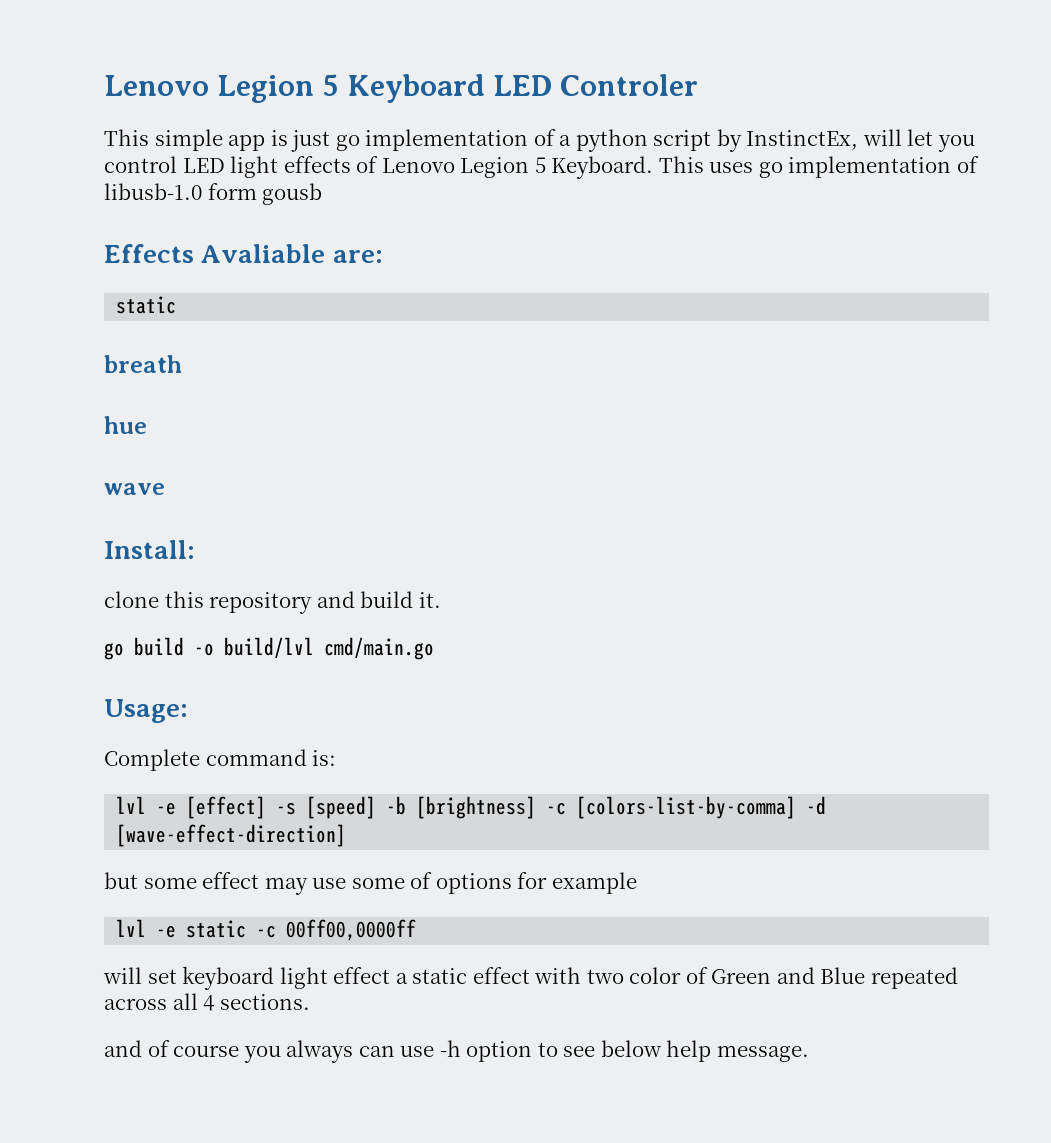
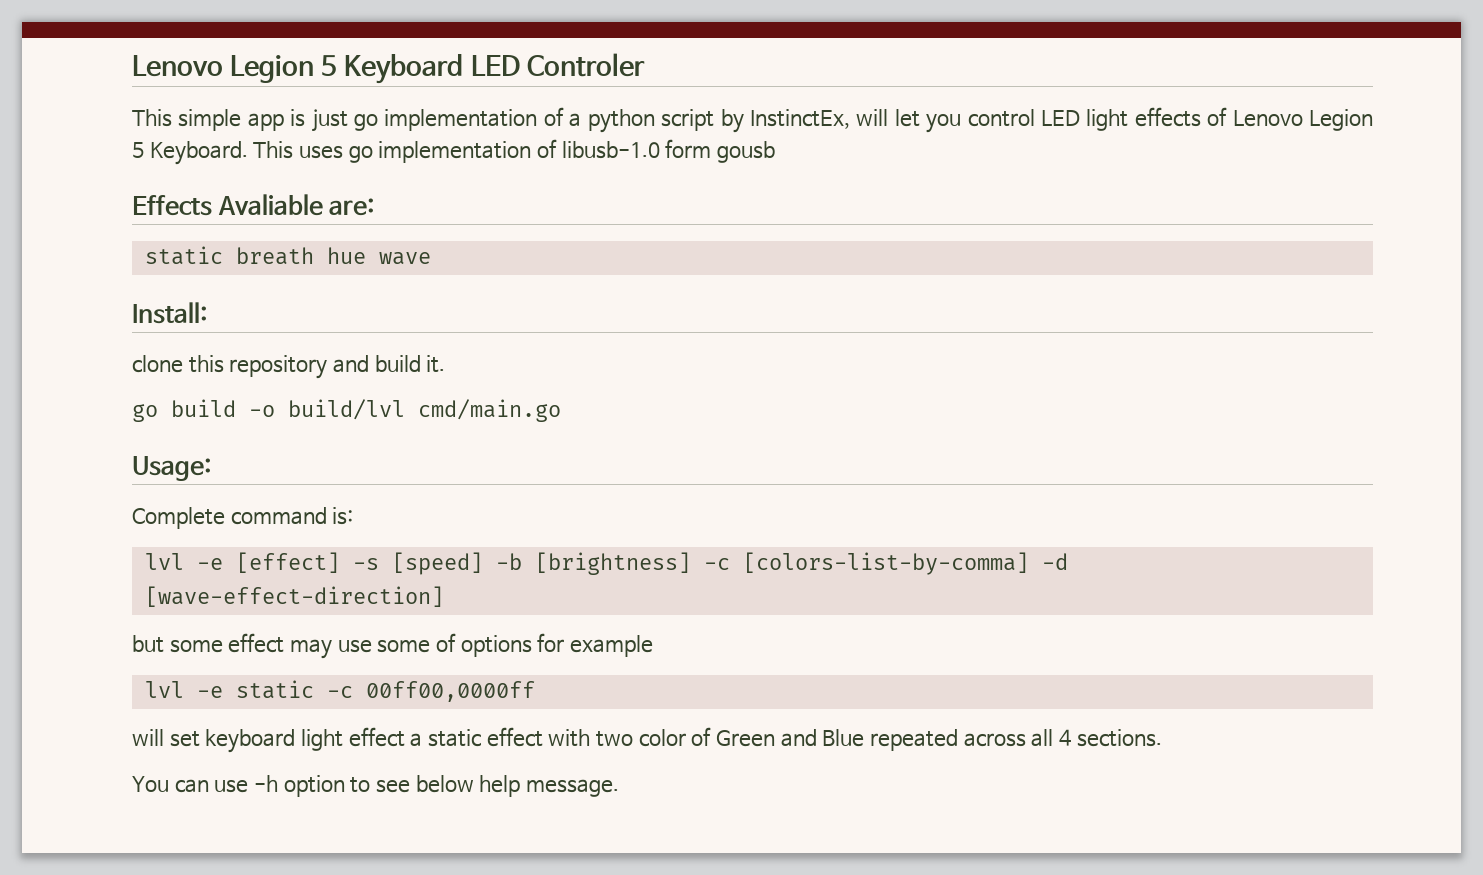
  Effects Avaliable are:
- static
- breath
- hue
- wave
+ static breath hue wave
- and of course you always can use -h option to see below help message.
+ You can use -h option to see below help message.

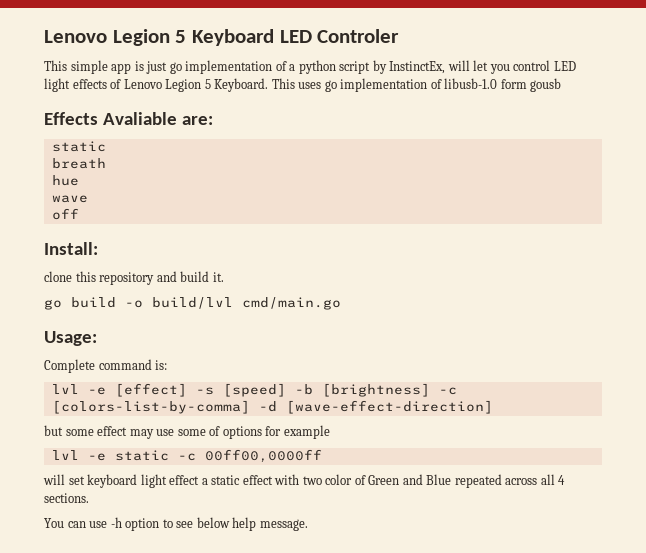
  Effects Avaliable are:
- static breath hue wave
+ static
+ breath
+ hue
+ wave
+ off

